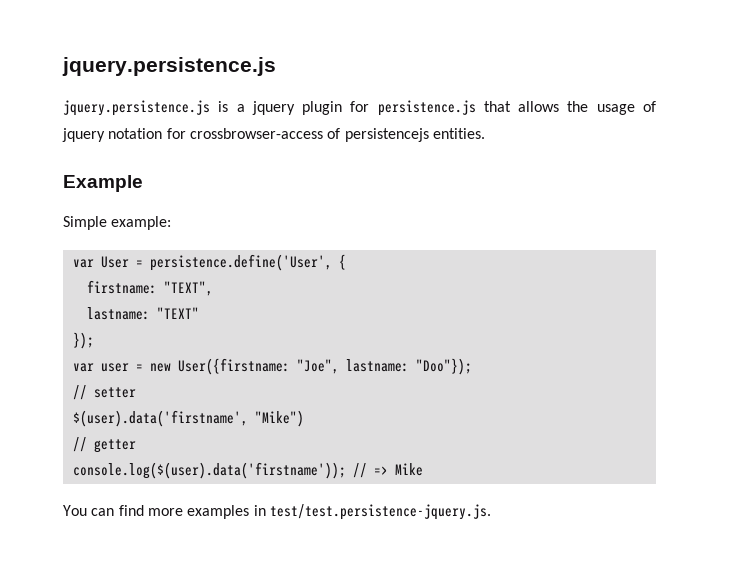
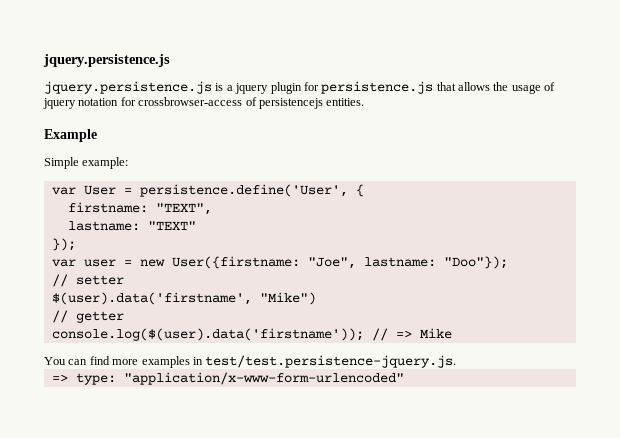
+ => type: "application/x-www-form-urlencoded"

